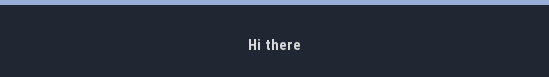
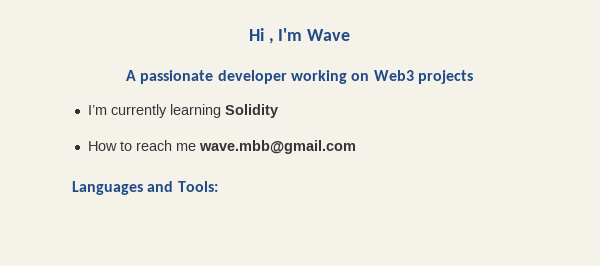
- Hi there
+ Hi , I'm Wave
+ A passionate developer working on Web3 projects
+ I’m currently learning Solidity
+ How to reach me wave.mbb@gmail.com
+ Languages and Tools:

